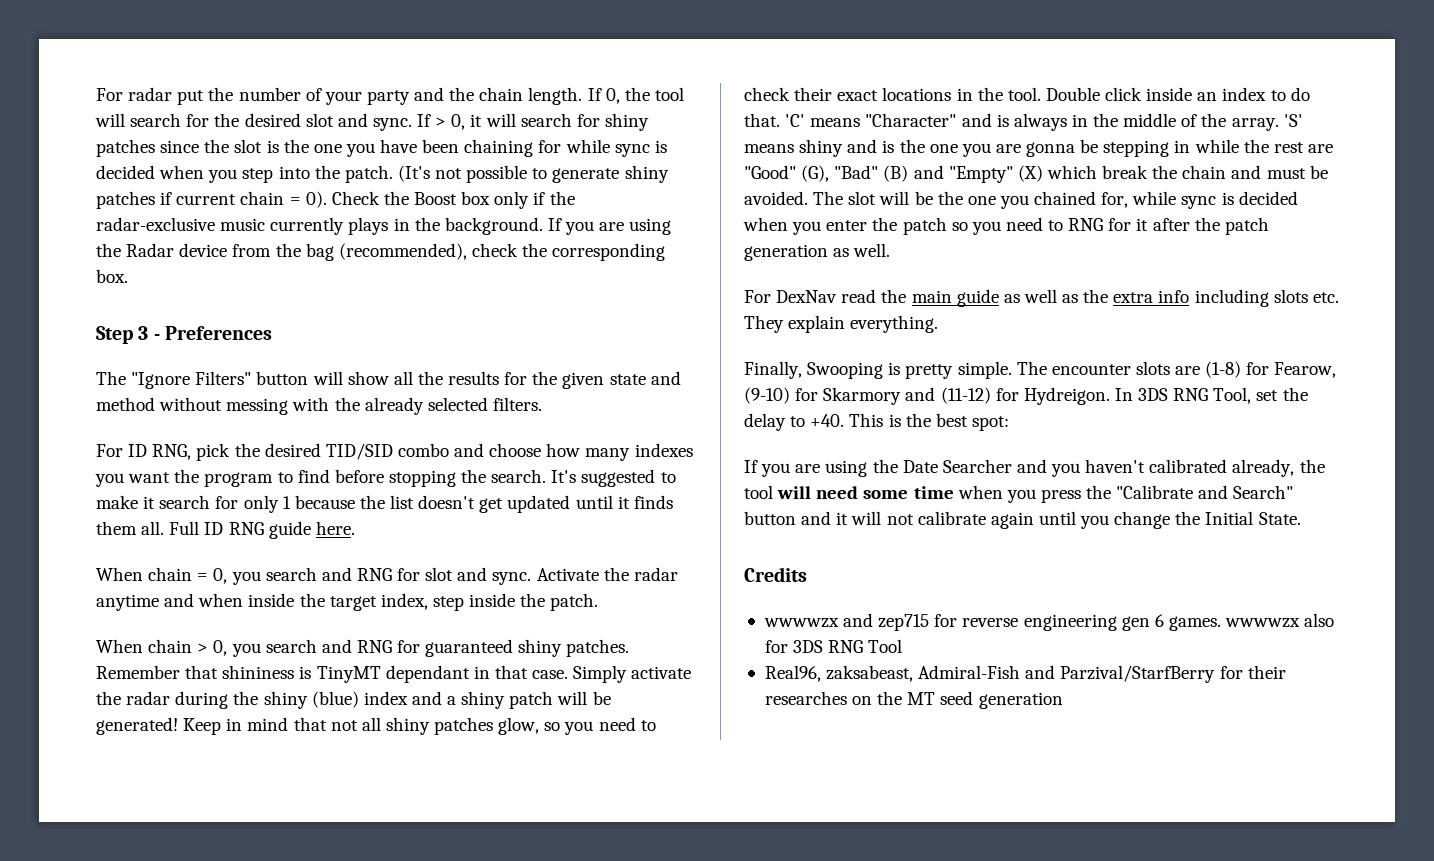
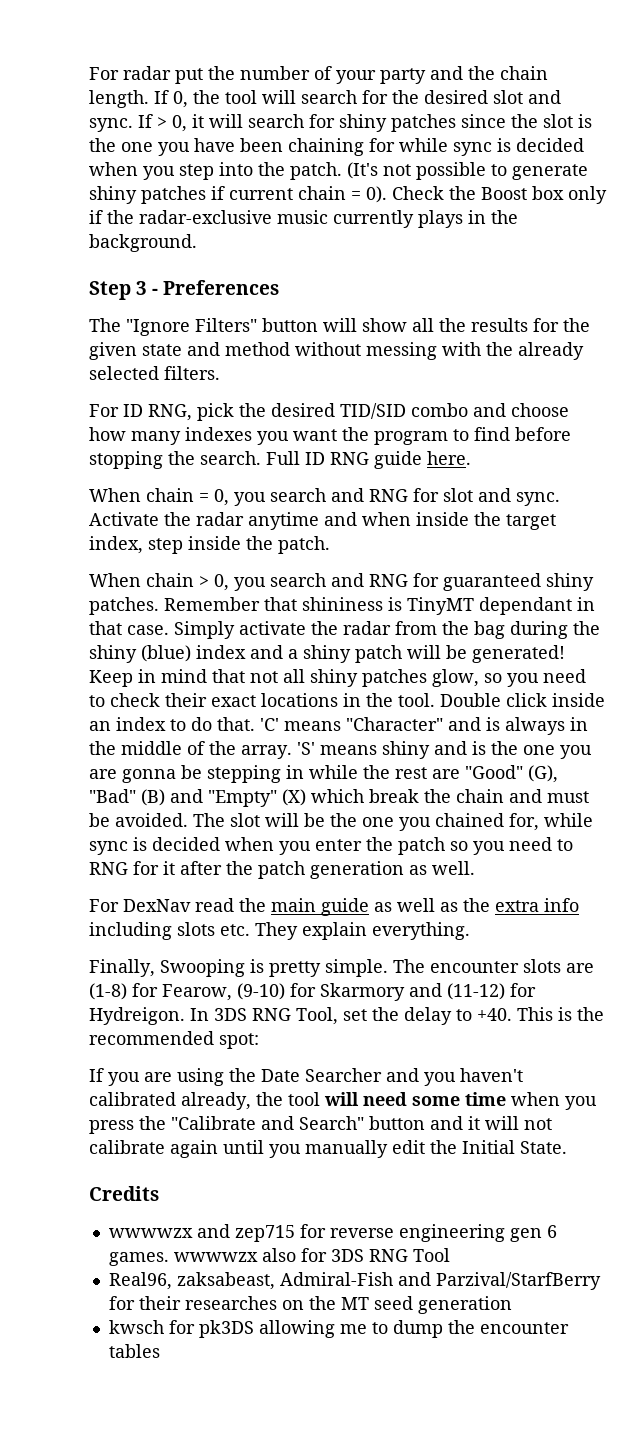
- If you are using the Radar device from the bag (recommended), check the corresponding box.
- It's suggested to make it search for only 1 because the list doesn't get updated until it finds them all.
- Simply activate the radar during the shiny (blue) index and a shiny patch will be generated!
+ Simply activate the radar from the bag during the shiny (blue) index and a shiny patch will be generated!
- This is the best spot:
+ This is the recommended spot:
- If you are using the Date Searcher and you haven't calibrated already, the tool will need some time when you press the "Calibrate and Search" button and it will not calibrate again until you change the Initial State.
+ If you are using the Date Searcher and you haven't calibrated already, the tool will need some time when you press the "Calibrate and Search" button and it will not calibrate again until you manually edit the Initial State.
+ kwsch for pk3DS allowing me to dump the encounter tables

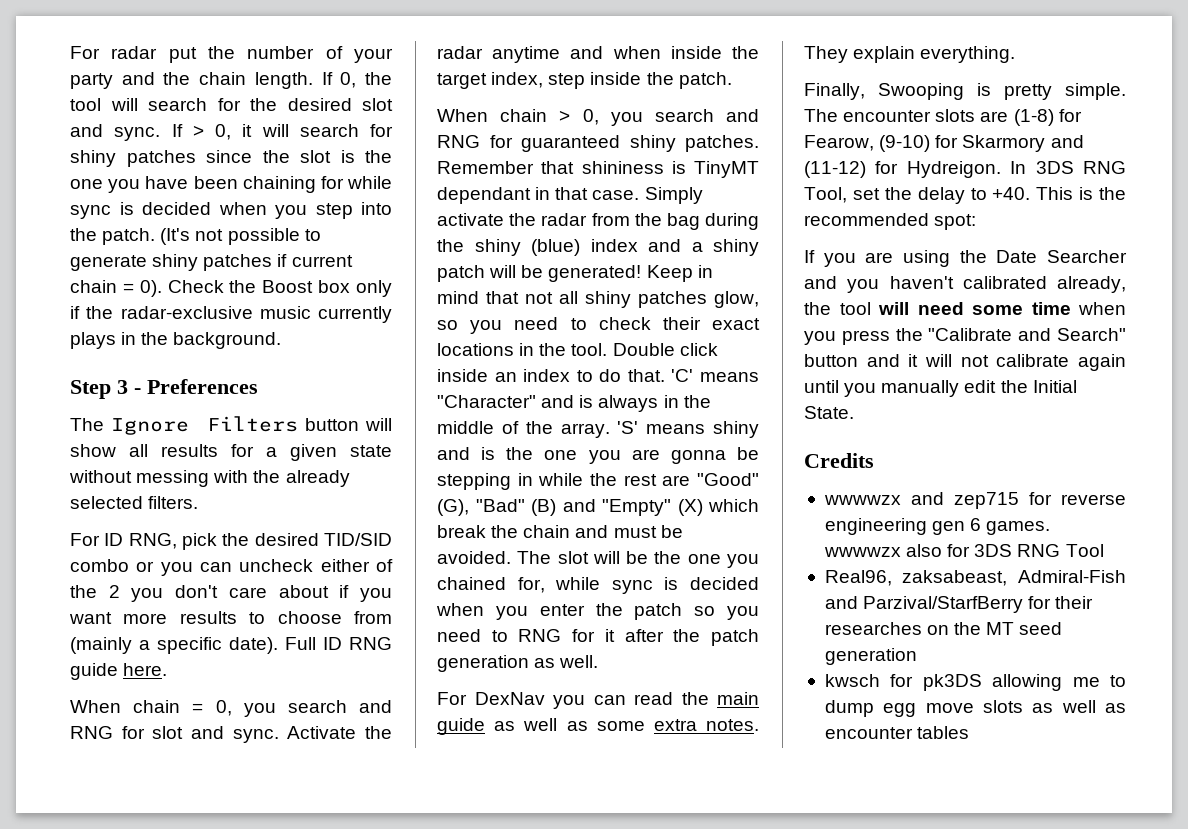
- The "Ignore Filters" button will show all the results for the given state and method without messing with the already selected filters.
+ The Ignore Filters button will show all results for a given state without messing with the already selected filters.
- For ID RNG, pick the desired TID/SID combo and choose how many indexes you want the program to find before stopping the search.
+ For ID RNG, pick the desired TID/SID combo or you can uncheck either of the 2 you don't care about if you want more results to choose from (mainly a specific date).
- For DexNav read the main guide as well as the extra info including slots etc. They explain everything.
+ For DexNav you can read the main guide as well as some extra notes. They explain everything.
- kwsch for pk3DS allowing me to dump the encounter tables
+ kwsch for pk3DS allowing me to dump egg move slots as well as encounter tables

